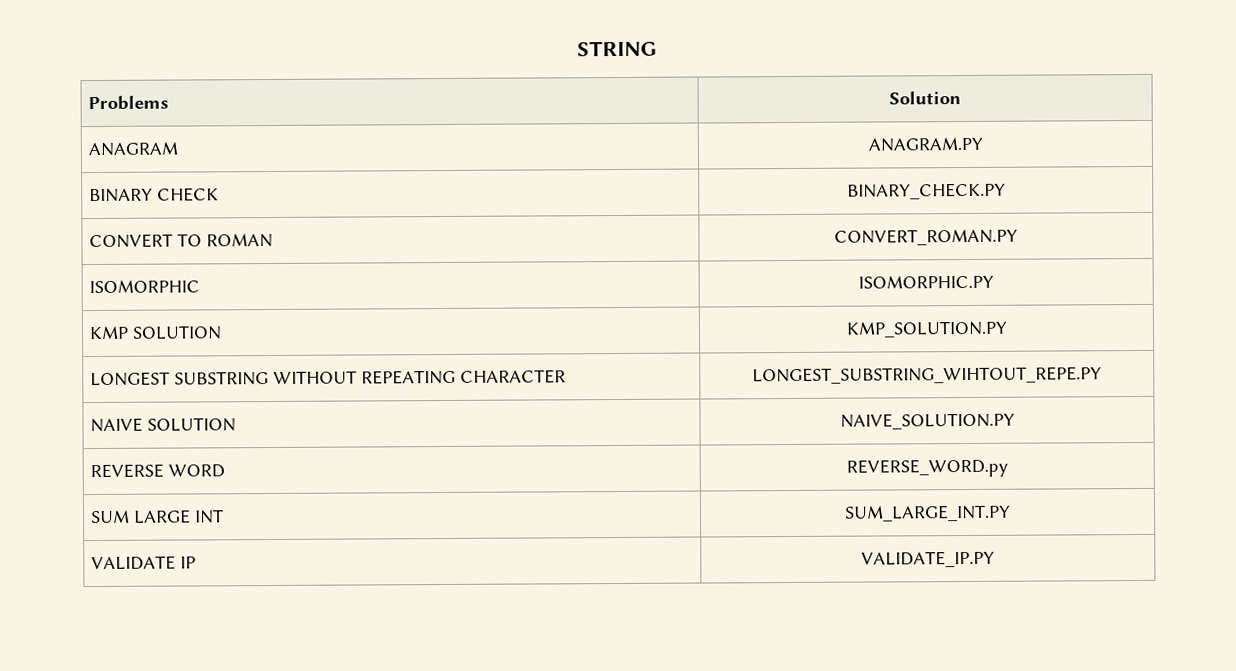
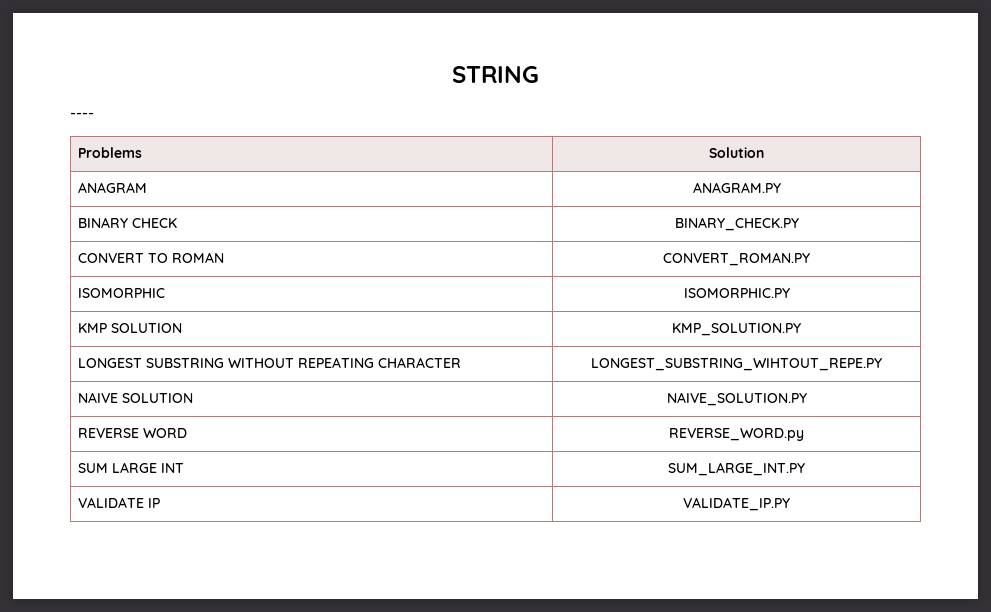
+ ----

